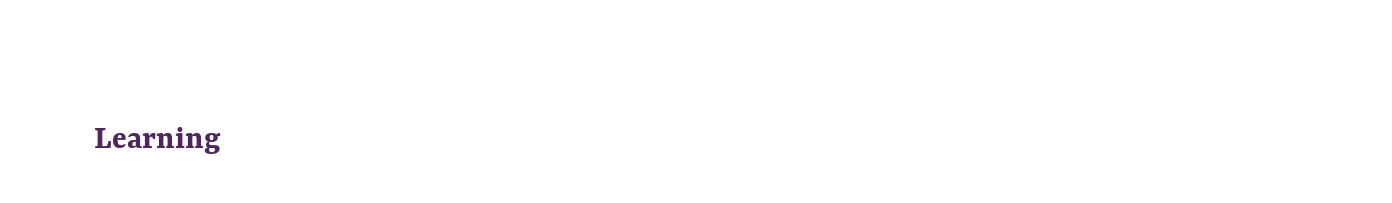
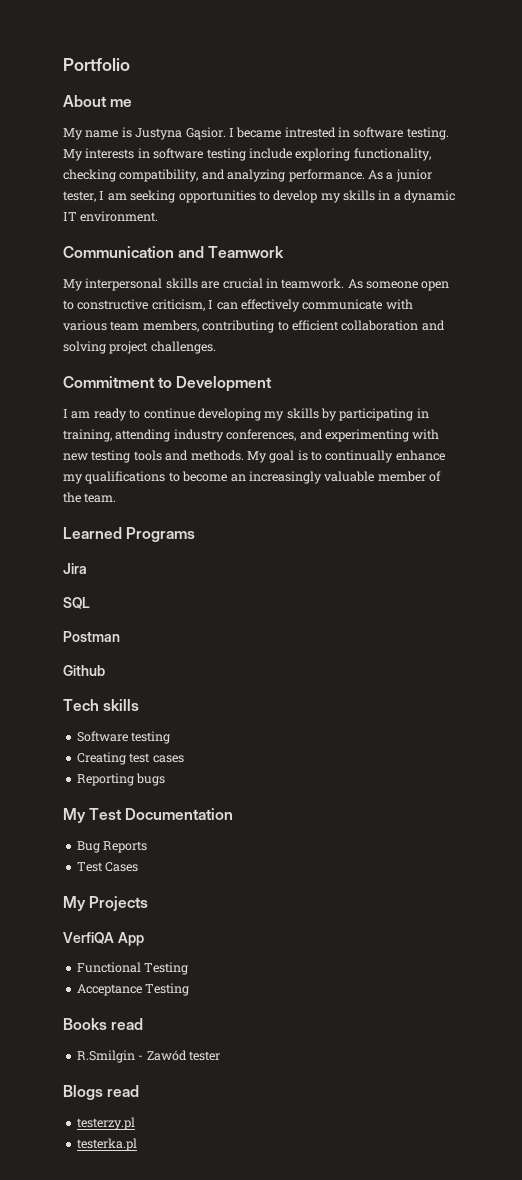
- Learning
+ Portfolio
+ About me
+ My name is Justyna Gąsior. I became intrested in software testing. My interests in software testing include exploring functionality, checking compatibility, and analyzing performance. As a junior tester, I am seeking opportunities to develop my skills in a dynamic IT environment.
+ Communication and Teamwork
+ My interpersonal skills are crucial in teamwork. As someone open to constructive criticism, I can effectively communicate with various team members, contributing to efficient collaboration and solving project challenges.
+ Commitment to Development
+ I am ready to continue developing my skills by participating in training, attending industry conferences, and experimenting with new testing tools and methods. My goal is to continually enhance my qualifications to become an increasingly valuable member of the team.
+ Learned Programs
+ Jira
+ SQL
+ Postman
+ Github
+ Tech skills
+ Software testing
+ Creating test cases
+ Reporting bugs
+ My Test Documentation
+ Bug Reports
+ Test Cases
+ My Projects
+ VerfiQA App
+ Functional Testing
+ Acceptance Testing
+ Books read
+ R.Smilgin - Zawód tester
+ Blogs read
+ testerzy.pl
+ testerka.pl

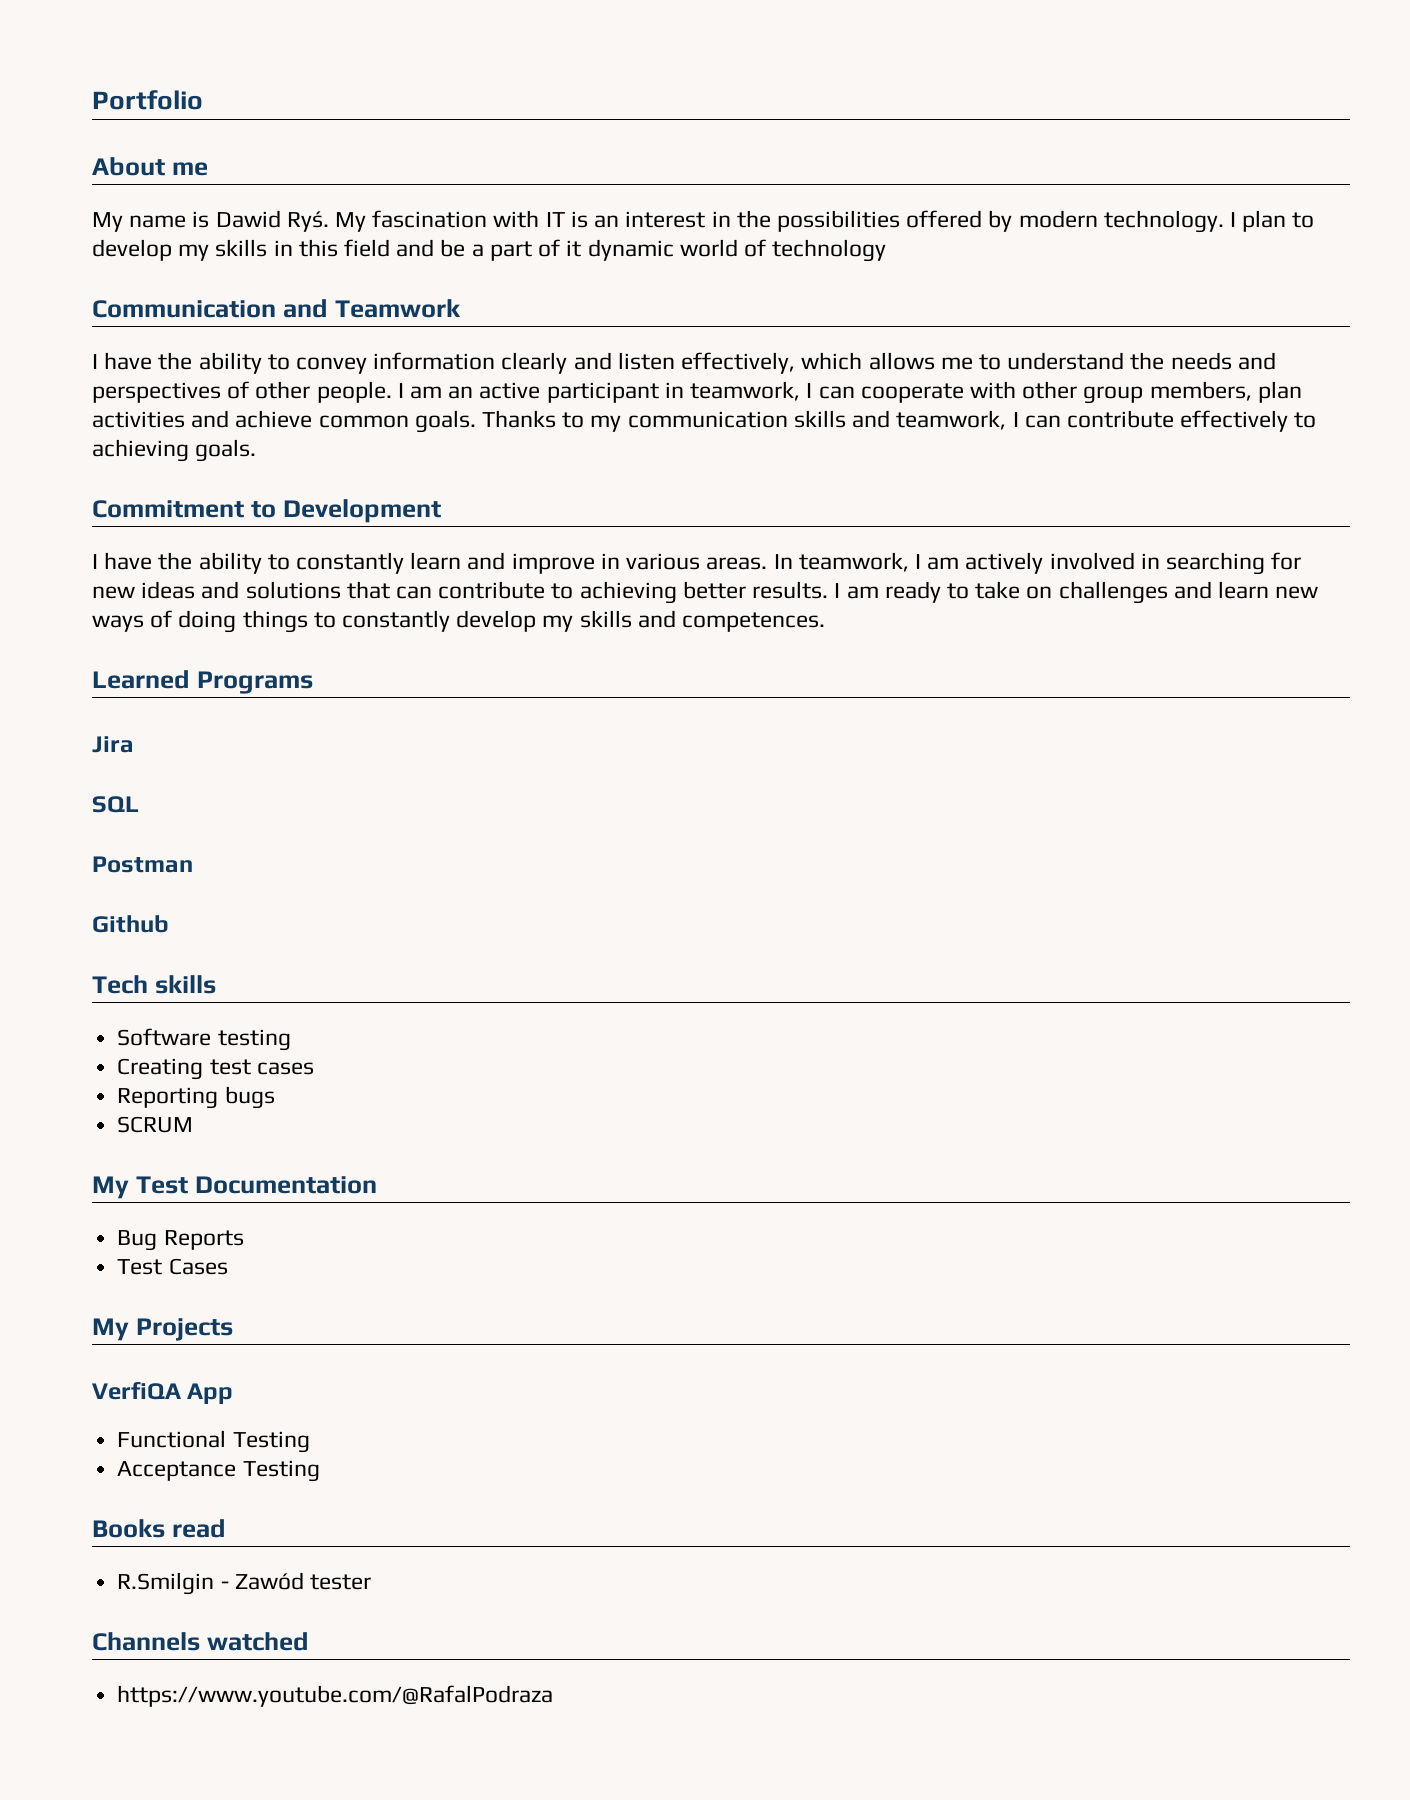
- My name is Justyna Gąsior. I became intrested in software testing. My interests in software testing include exploring functionality, checking compatibility, and analyzing performance. As a junior tester, I am seeking opportunities to develop my skills in a dynamic IT environment.
+ My name is Dawid Ryś. My fascination with IT is an interest in the possibilities offered by modern technology. I plan to develop my skills in this field and be a part of it dynamic world of technology
  Communication and Teamwork
- My interpersonal skills are crucial in teamwork. As someone open to constructive criticism, I can effectively communicate with various team members, contributing to efficient collaboration and solving project challenges.
+ I have the ability to convey information clearly and listen effectively, which allows me to understand the needs and perspectives of other people. I am an active participant in teamwork, I can cooperate with other group members, plan activities and achieve common goals. Thanks to my communication skills and teamwork, I can contribute effectively to achieving goals.
  Commitment to Development
- I am ready to continue developing my skills by participating in training, attending industry conferences, and experimenting with new testing tools and methods. My goal is to continually enhance my qualifications to become an increasingly valuable member of the team.
+ I have the ability to constantly learn and improve in various areas. In teamwork, I am actively involved in searching for new ideas and solutions that can contribute to achieving better results. I am ready to take on challenges and learn new ways of doing things to constantly develop my skills and competences.
+ SCRUM
- Blogs read
- testerzy.pl
- testerka.pl
+ Channels watched
+ https://www.youtube.com/@RafalPodraza

